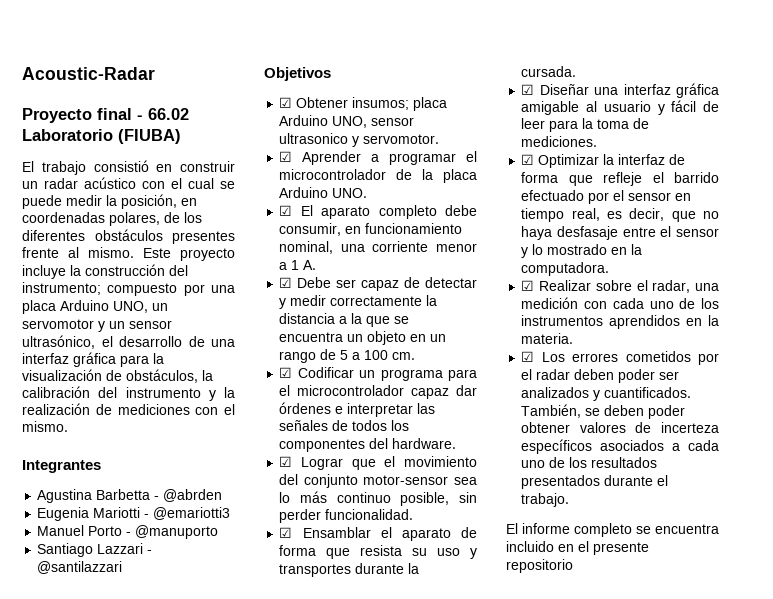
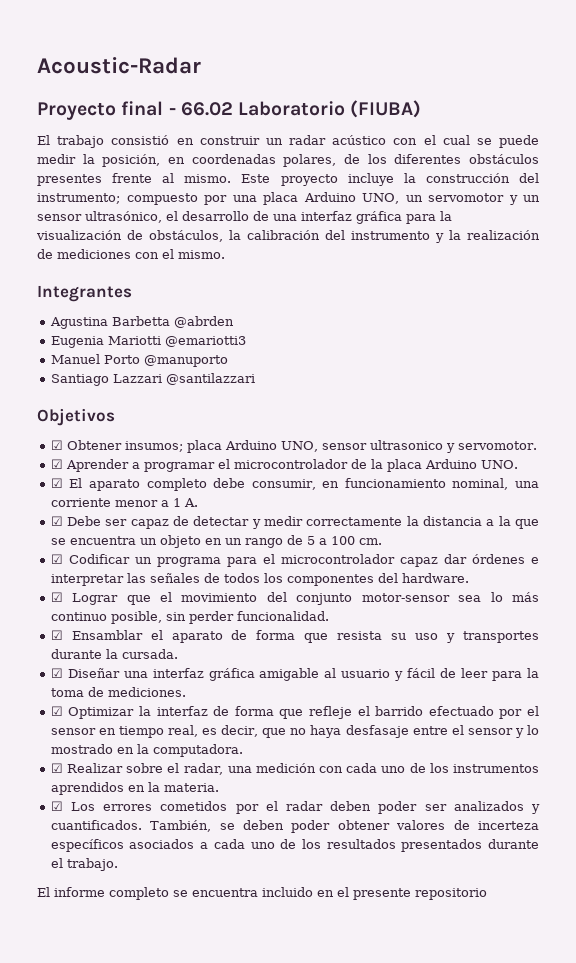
- Agustina Barbetta - @abrden
+ Agustina Barbetta @abrden
- Eugenia Mariotti - @emariotti3
+ Eugenia Mariotti @emariotti3
- Manuel Porto - @manuporto
+ Manuel Porto @manuporto
- Santiago Lazzari - @santilazzari
+ Santiago Lazzari @santilazzari

